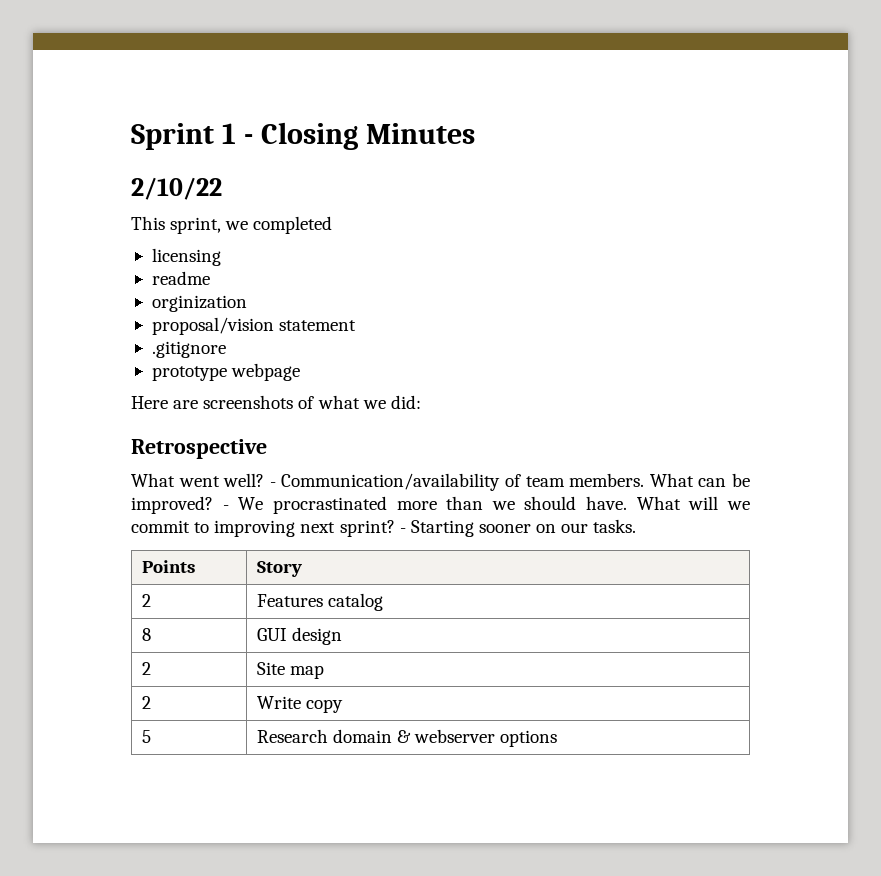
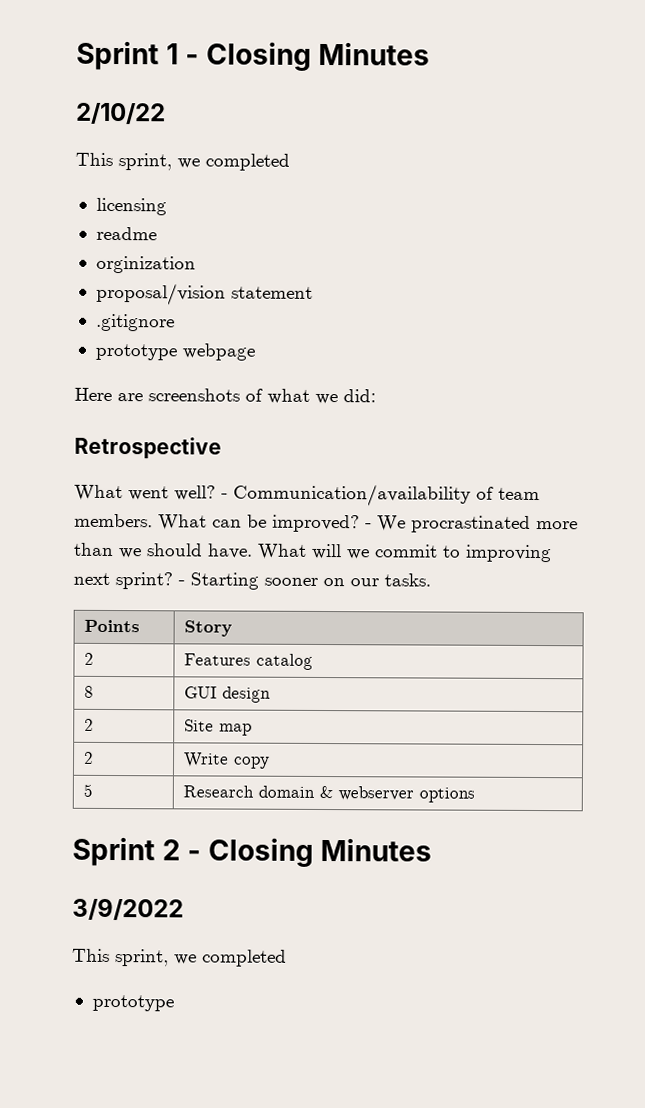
+ Sprint 2 - Closing Minutes
+ 3/9/2022
+ This sprint, we completed
+ prototype

